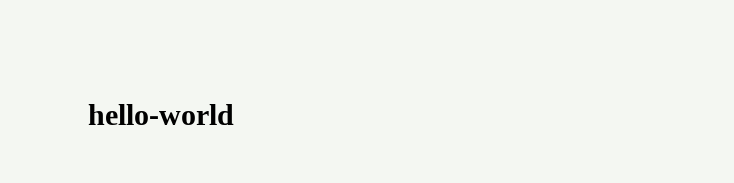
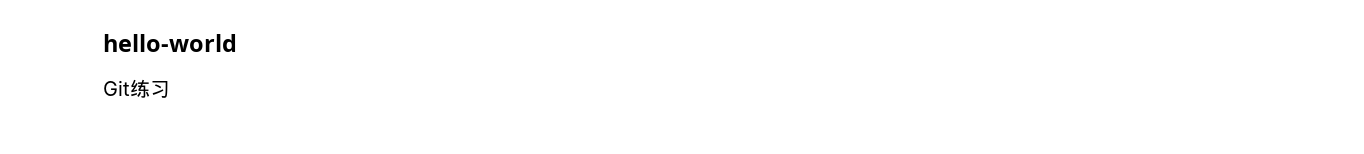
+ Git练习

